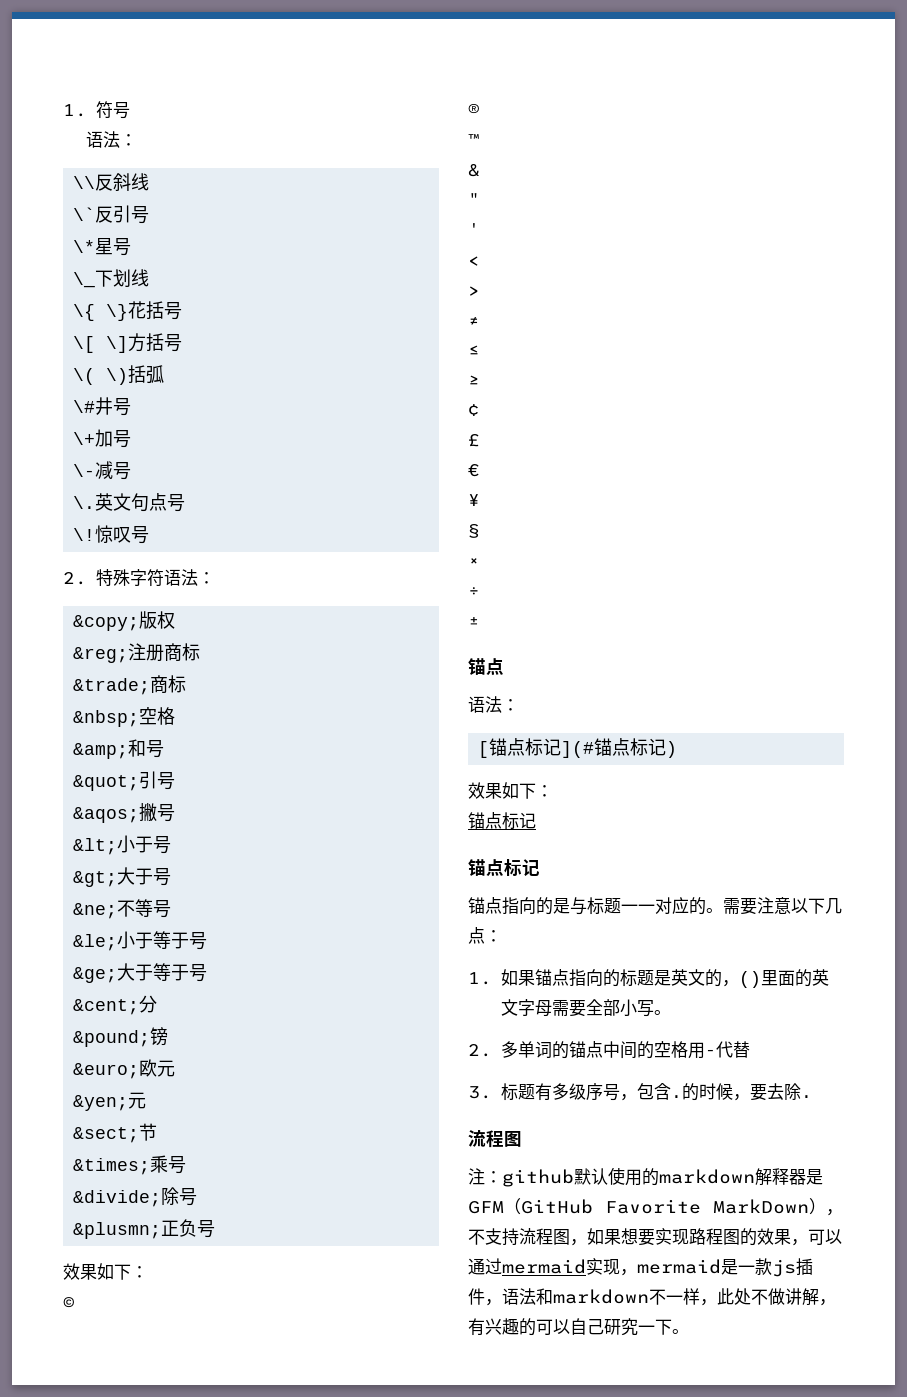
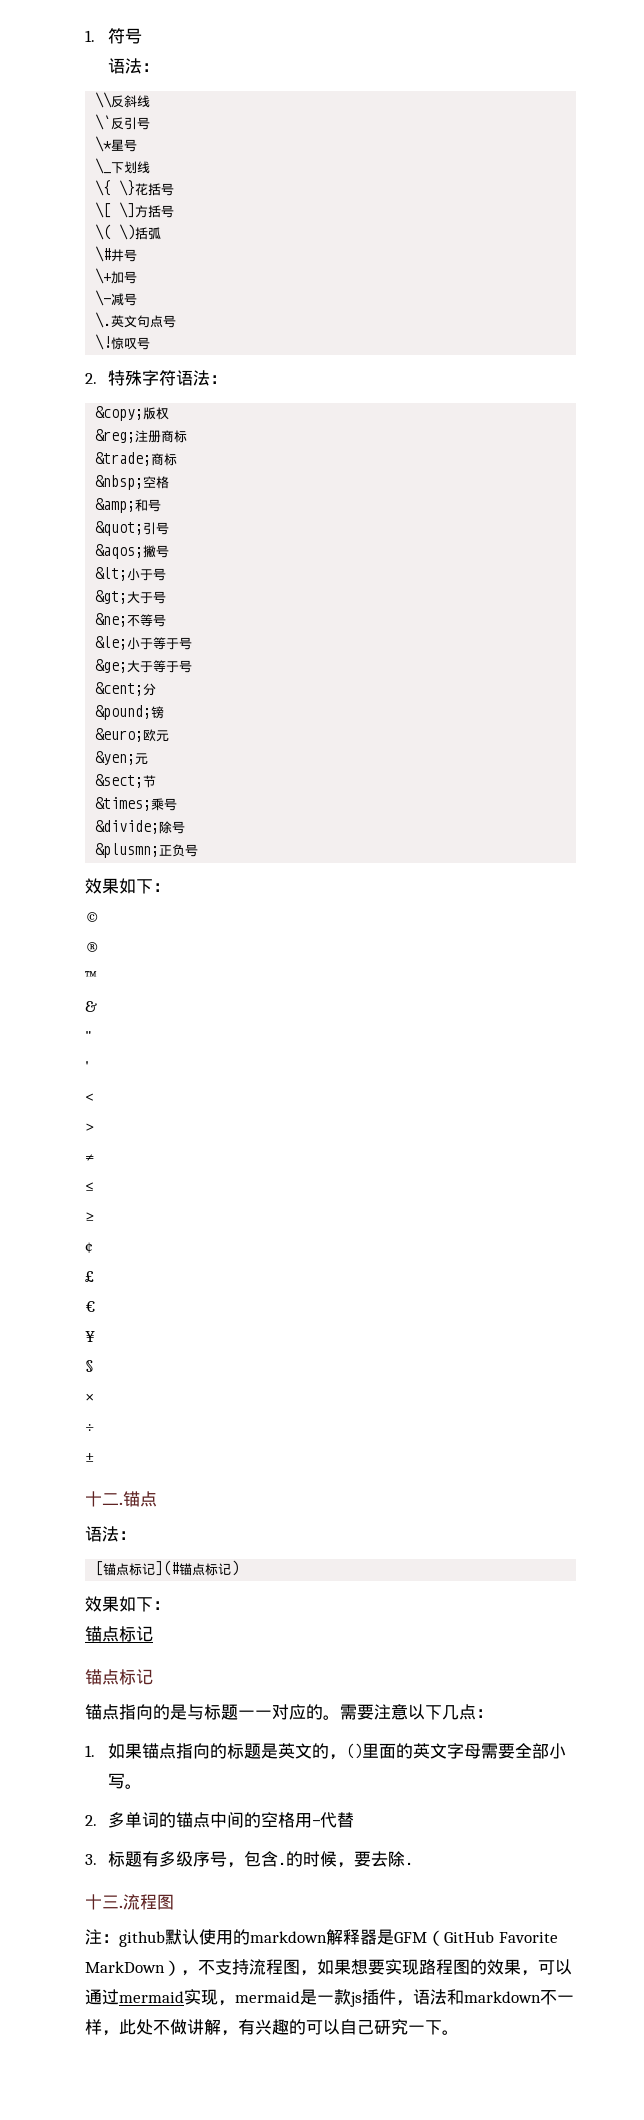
+ 十二.
+ 十三.

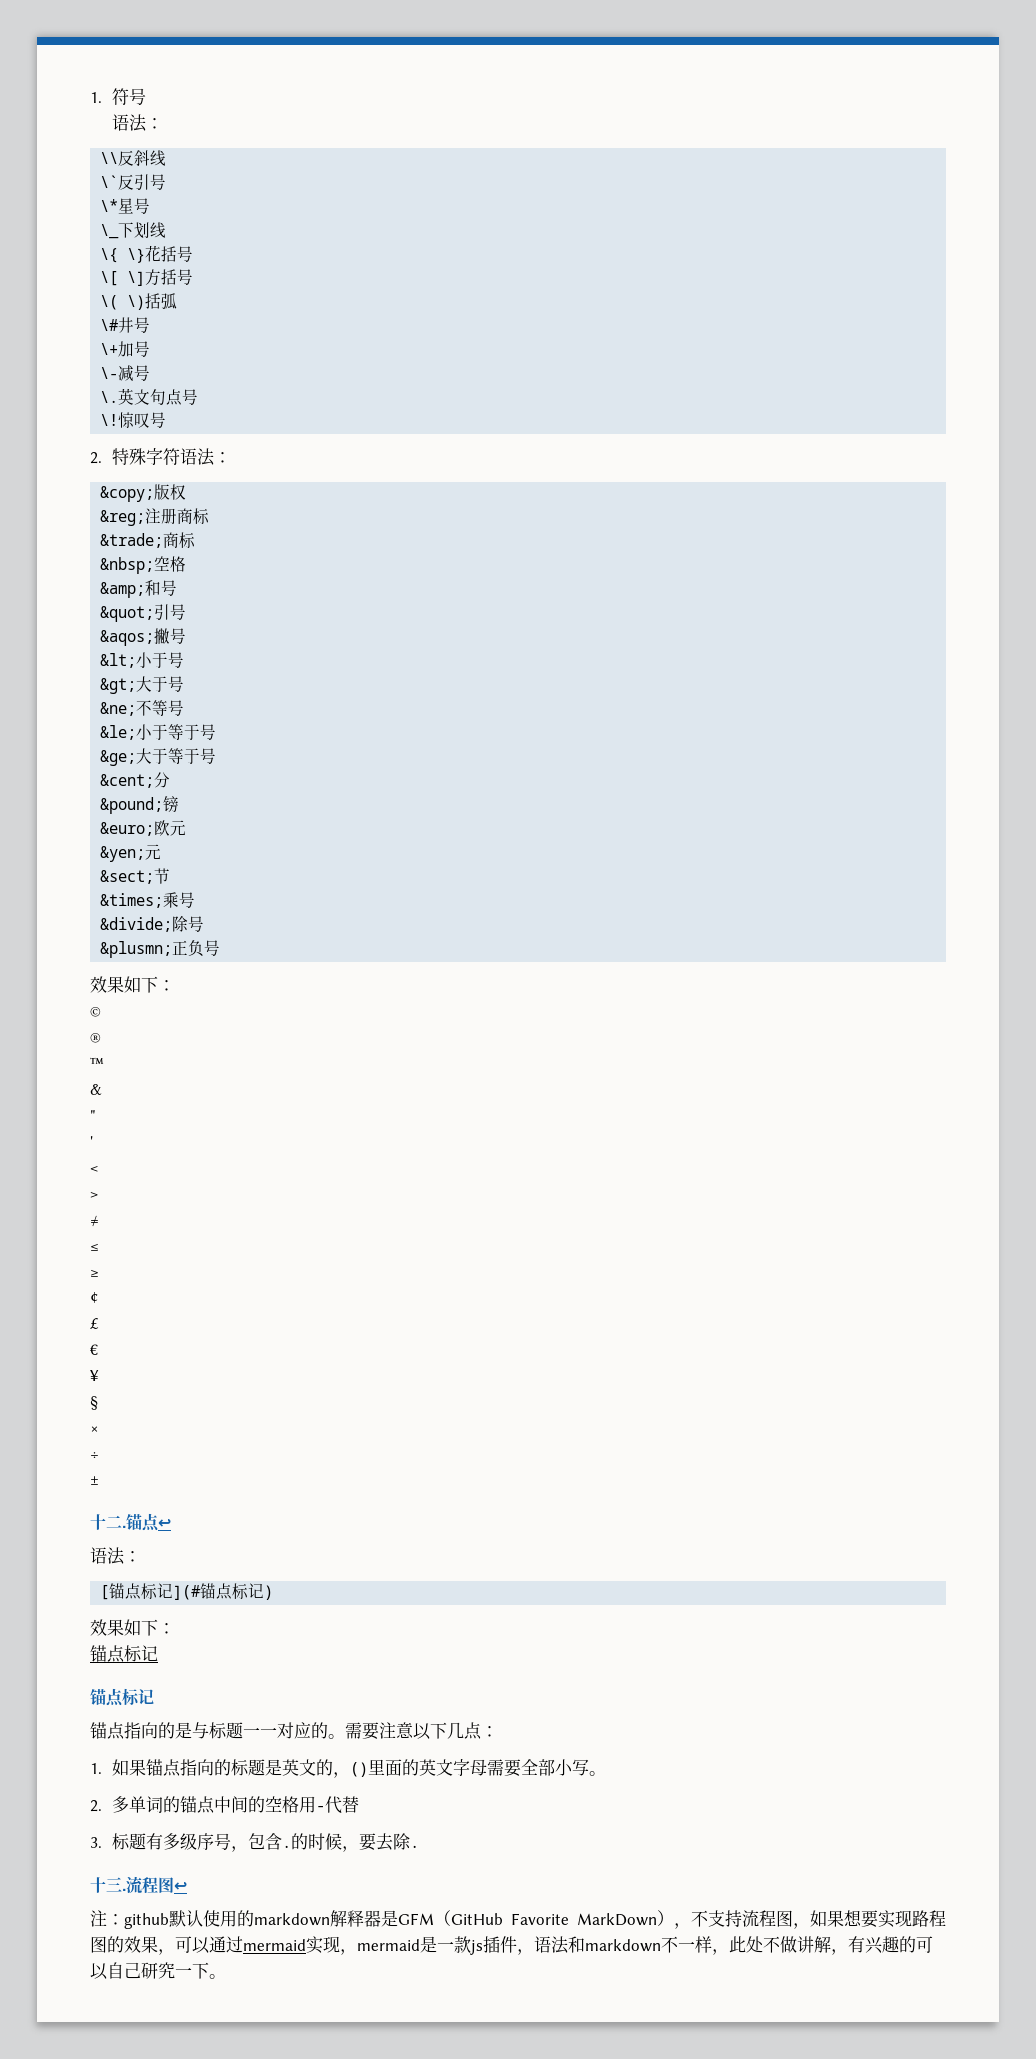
- 十二.锚点
+ 十二.锚点↩
- 十三.流程图
+ 十三.流程图↩

